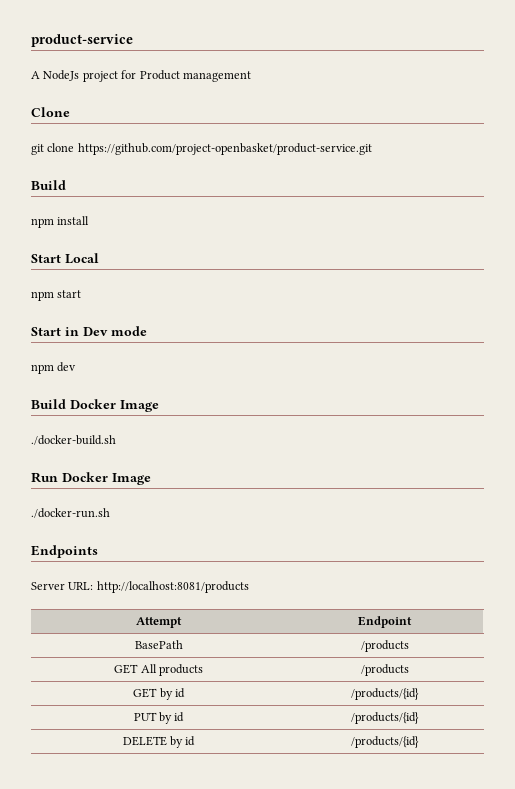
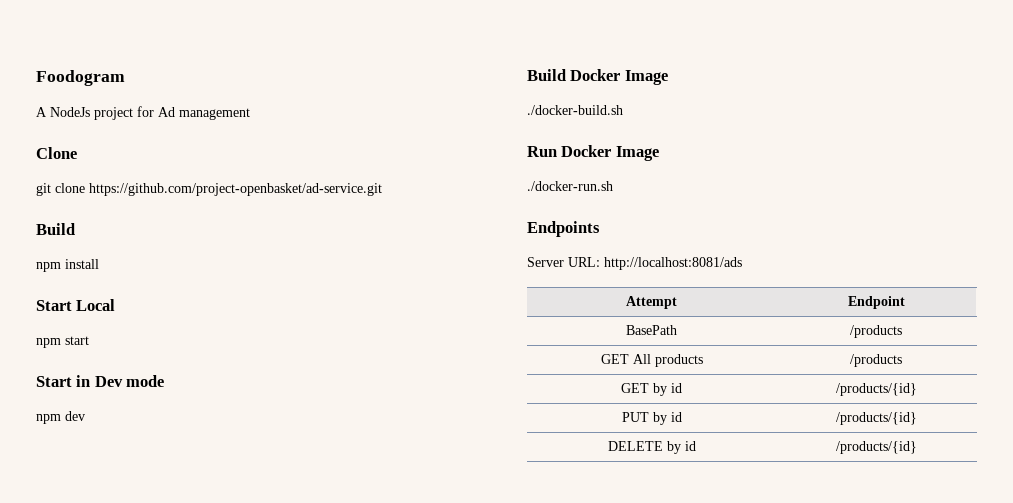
- product-service
+ Foodogram
- A NodeJs project for Product management
+ A NodeJs project for Ad management
- git clone https://github.com/project-openbasket/product-service.git
+ git clone https://github.com/project-openbasket/ad-service.git
- Server URL: http://localhost:8081/products
+ Server URL: http://localhost:8081/ads

